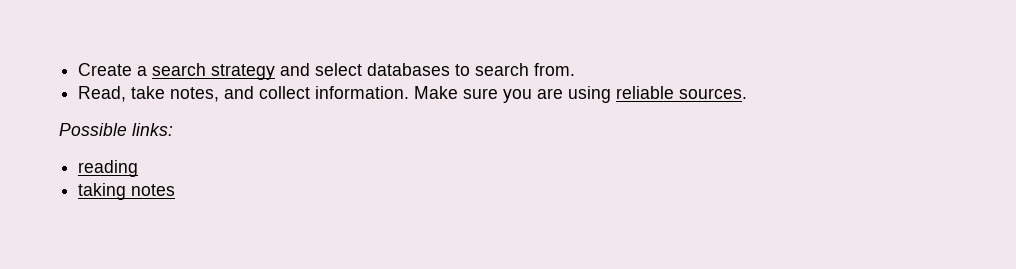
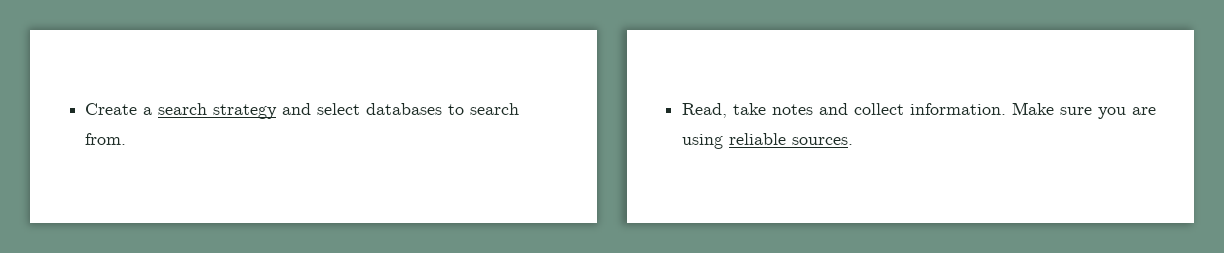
- Read, take notes, and collect information.
+ Read, take notes and collect information.
- Possible links:
- reading
- taking notes

